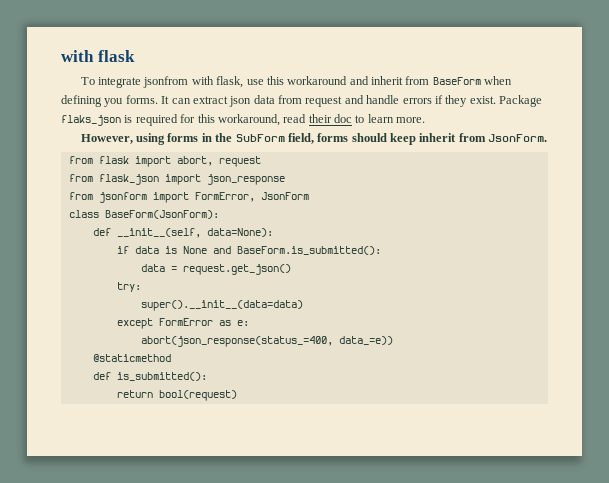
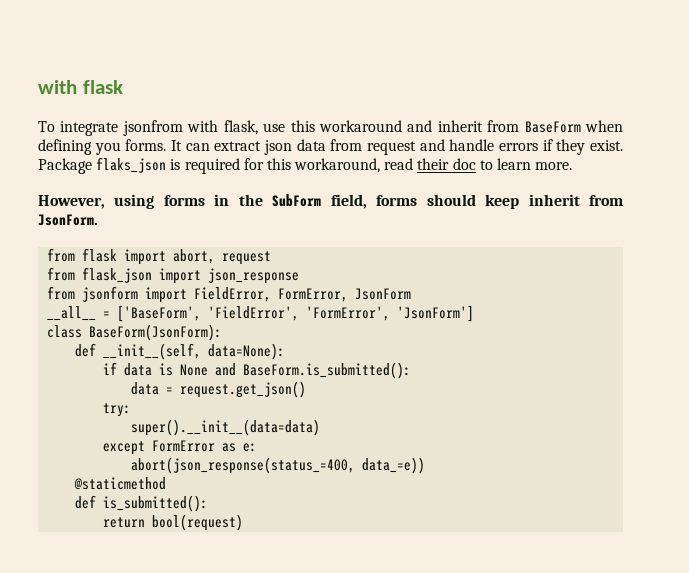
- from jsonform import FormError, JsonForm
+ from jsonform import FieldError, FormError, JsonForm
+ __all__ = ['BaseForm', 'FieldError', 'FormError', 'JsonForm']

